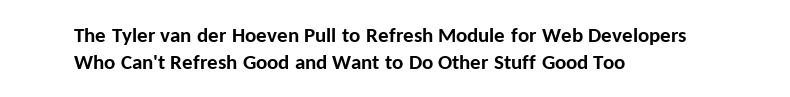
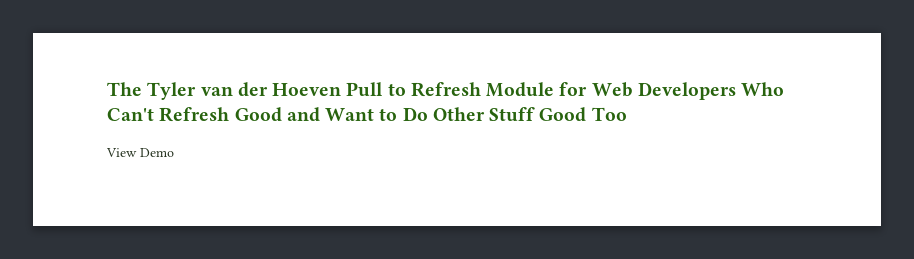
+ View Demo

